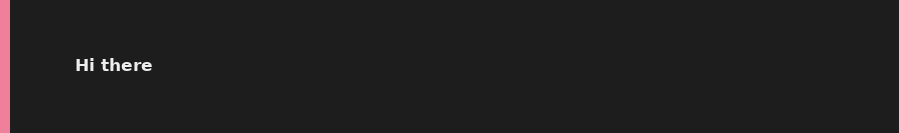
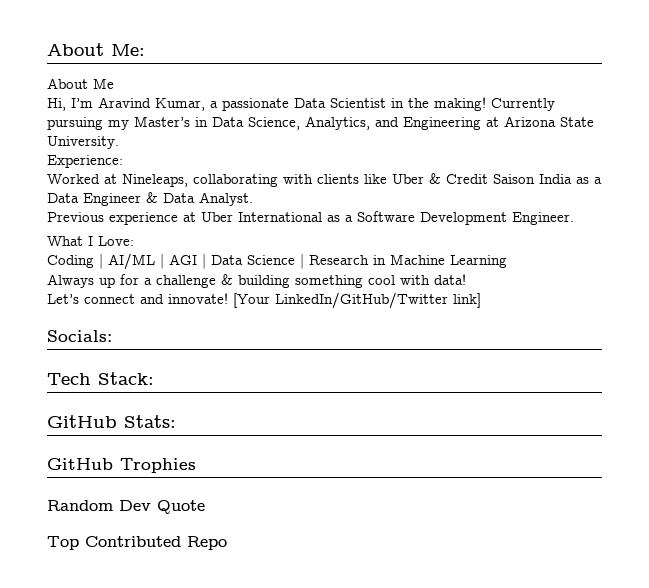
- Hi there
+ About Me:
+ About Me
+ Hi, I’m Aravind Kumar, a passionate Data Scientist in the making! Currently pursuing my Master’s in Data Science, Analytics, and Engineering at Arizona State University.
+ Experience:
+ Worked at Nineleaps, collaborating with clients like Uber & Credit Saison India as a Data Engineer & Data Analyst.
+ Previous experience at Uber International as a Software Development Engineer.
+ What I Love:
+ Coding | AI/ML | AGI | Data Science | Research in Machine Learning
+ Always up for a challenge & building something cool with data!
+ Let’s connect and innovate! [Your LinkedIn/GitHub/Twitter link]
+ Socials:
+ Tech Stack:
+ GitHub Stats:
+ GitHub Trophies
+ Random Dev Quote
+ Top Contributed Repo

